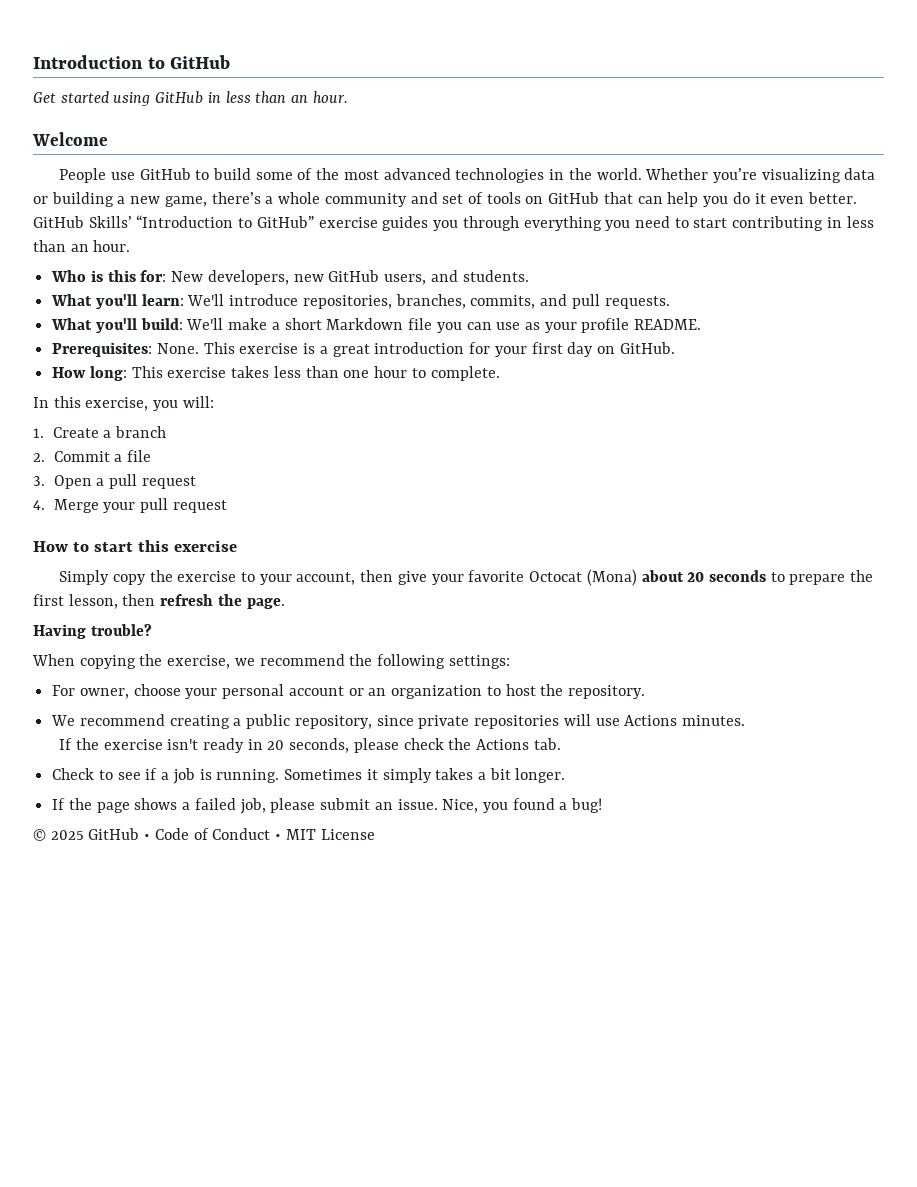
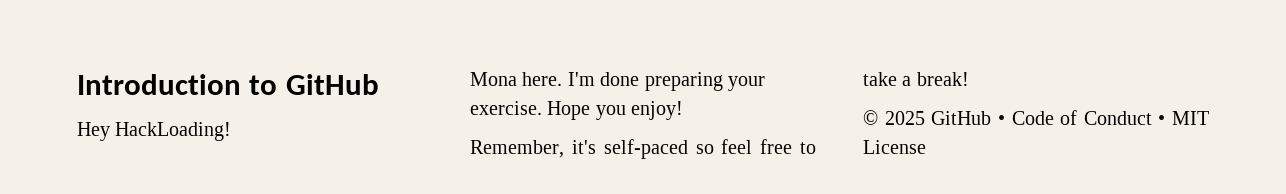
- Get started using GitHub in less than an hour.
- Welcome
- People use GitHub to build some of the most advanced technologies in the world. Whether you’re visualizing data or building a new game, there’s a whole community and set of tools on GitHub that can help you do it even better. GitHub Skills’ “Introduction to GitHub” exercise guides you through everything you need to start contributing in less than an hour.
- Who is this for: New developers, new GitHub users, and students.
- What you'll learn: We'll introduce repositories, branches, commits, and pull requests.
- What you'll build: We'll make a short Markdown file you can use as your profile README.
- Prerequisites: None. This exercise is a great introduction for your first day on GitHub.
- How long: This exercise takes less than one hour to complete.
- In this exercise, you will:
- 1. Create a branch
- 2. Commit a file
- 3. Open a pull request
- 4. Merge your pull request
- How to start this exercise
- Simply copy the exercise to your account, then give your favorite Octocat (Mona) about 20 seconds to prepare the first lesson, then refresh the page.
- Having trouble?
- When copying the exercise, we recommend the following settings:
- For owner, choose your personal account or an organization to host the repository.
- We recommend creating a public repository, since private repositories will use Actions minutes.
- If the exercise isn't ready in 20 seconds, please check the Actions tab.
- Check to see if a job is running. Sometimes it simply takes a bit longer.
- If the page shows a failed job, please submit an issue. Nice, you found a bug!
+ Hey HackLoading!
+ Mona here. I'm done preparing your exercise. Hope you enjoy!
+ Remember, it's self-paced so feel free to take a break!

